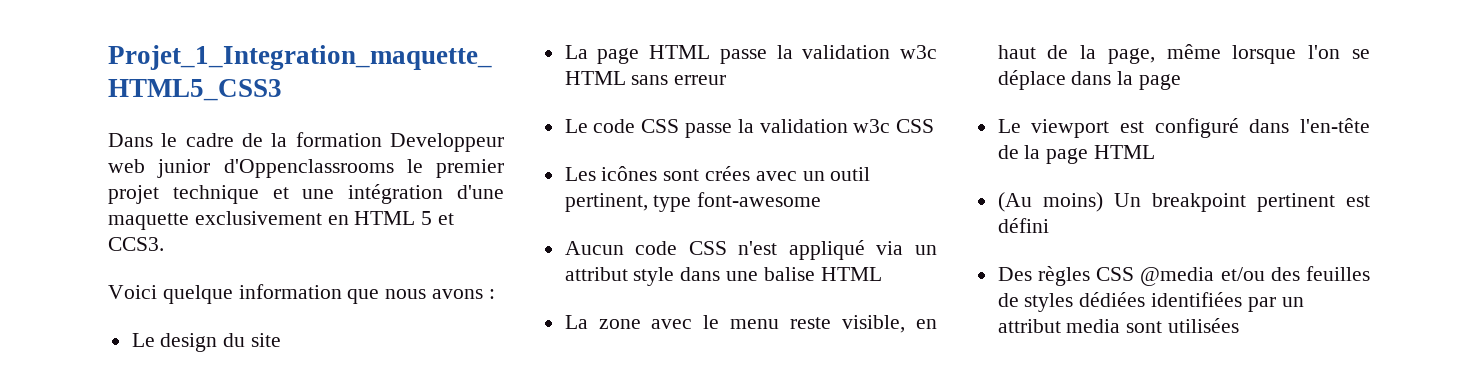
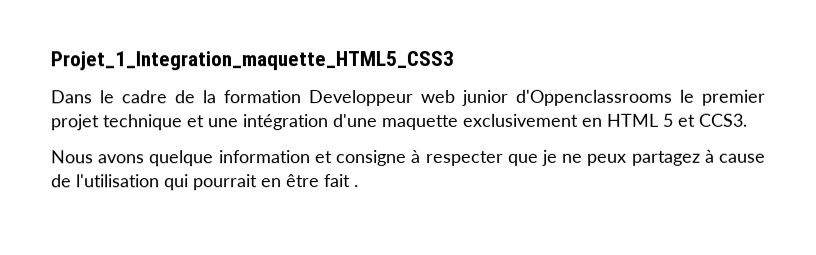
- Voici quelque information que nous avons :
- Le design du site
- La page HTML passe la validation w3c HTML sans erreur
- Le code CSS passe la validation w3c CSS
- Les icônes sont crées avec un outil pertinent, type font-awesome
- Aucun code CSS n'est appliqué via un attribut style dans une balise HTML
- La zone avec le menu reste visible, en haut de la page, même lorsque l'on se déplace dans la page
- Le viewport est configuré dans l'en-tête de la page HTML
- (Au moins) Un breakpoint pertinent est défini
- Des règles CSS @media et/ou des feuilles de styles dédiées identifiées par un attribut media sont utilisées
+ Nous avons quelque information et consigne à respecter que je ne peux partagez à cause de l'utilisation qui pourrait en être fait .

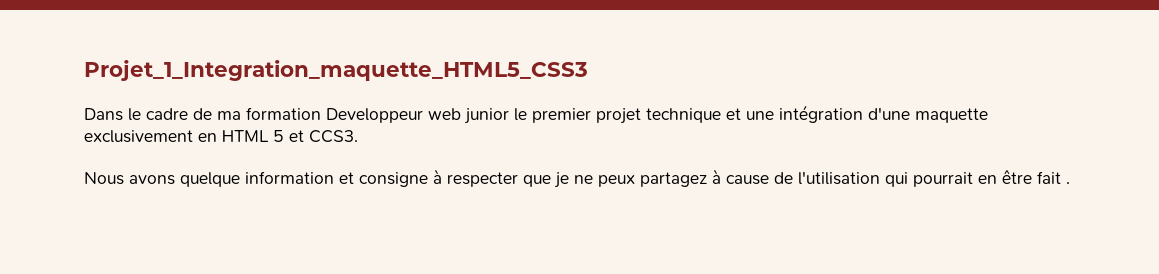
- Dans le cadre de la formation Developpeur web junior d'Oppenclassrooms le premier projet technique et une intégration d'une maquette exclusivement en HTML 5 et CCS3.
+ Dans le cadre de ma formation Developpeur web junior le premier projet technique et une intégration d'une maquette exclusivement en HTML 5 et CCS3.

